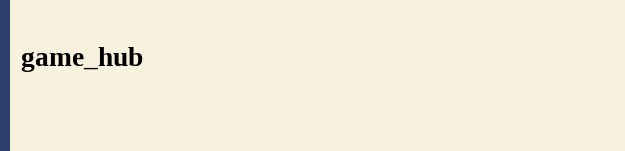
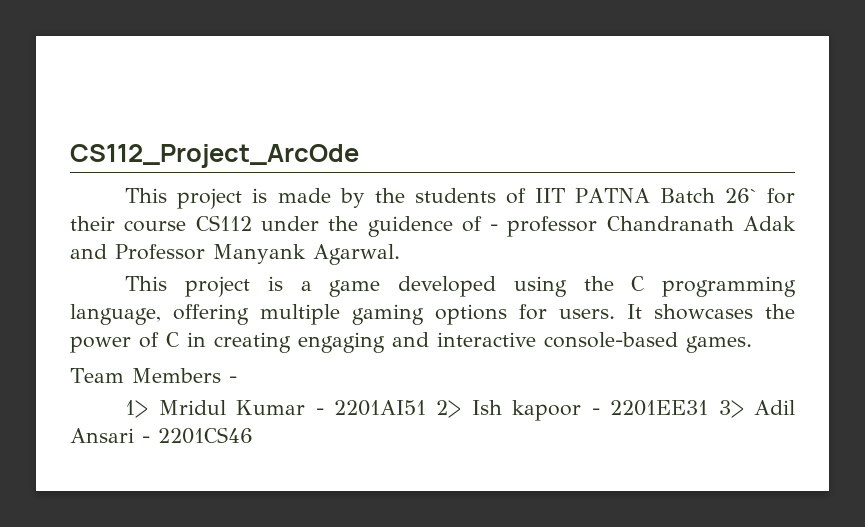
- game_hub
+ CS112_Project_ArcOde
+ This project is made by the students of IIT PATNA Batch 26` for their course CS112 under the guidence of - professor Chandranath Adak and Professor Manyank Agarwal.
+ This project is a game developed using the C programming language, offering multiple gaming options for users. It showcases the power of C in creating engaging and interactive console-based games.
+ Team Members -
+ 1> Mridul Kumar - 2201AI51 2> Ish kapoor - 2201EE31 3> Adil Ansari - 2201CS46

